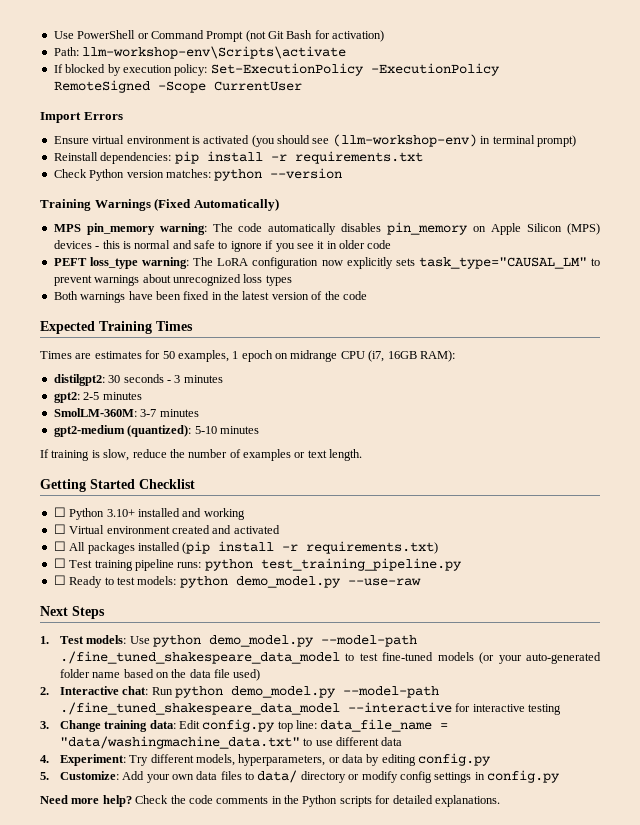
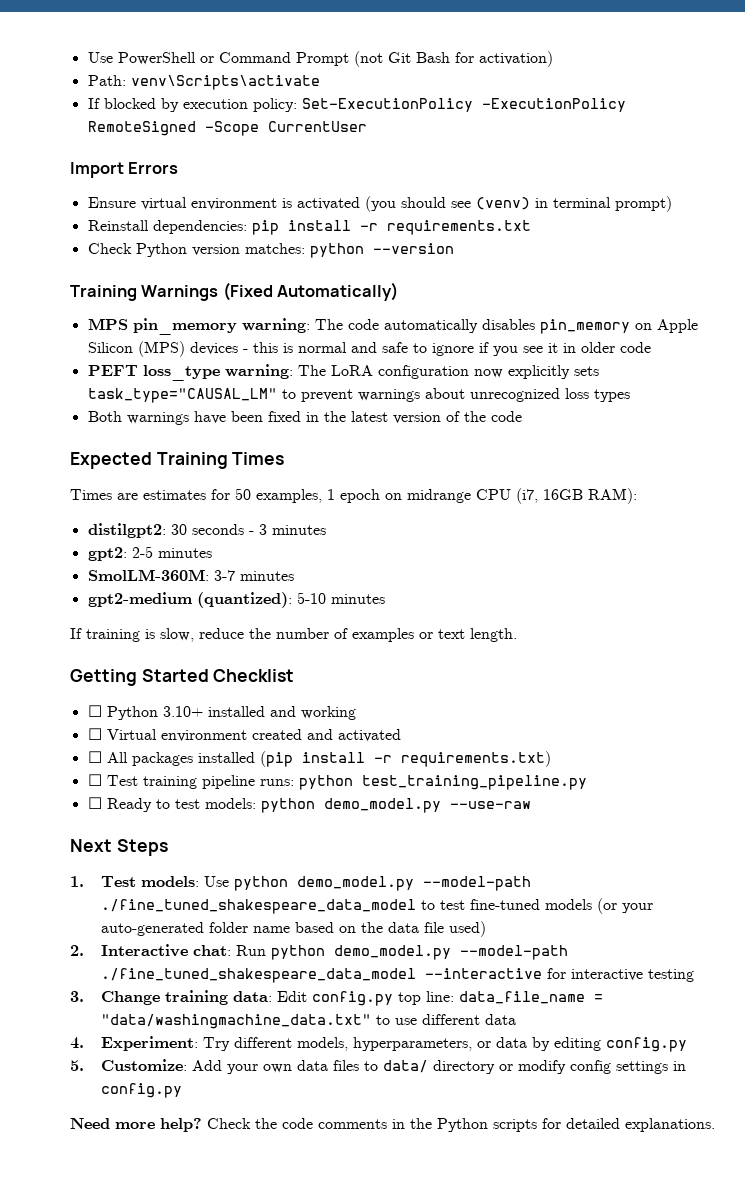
- Path: llm-workshop-env\Scripts\activate
+ Path: venv\Scripts\activate
- Ensure virtual environment is activated (you should see (llm-workshop-env) in terminal prompt)
+ Ensure virtual environment is activated (you should see (venv) in terminal prompt)

